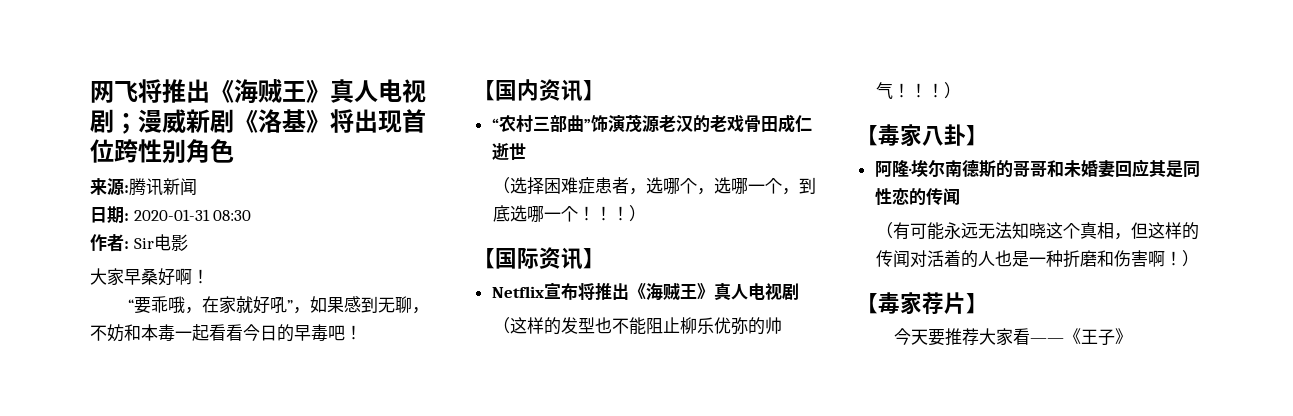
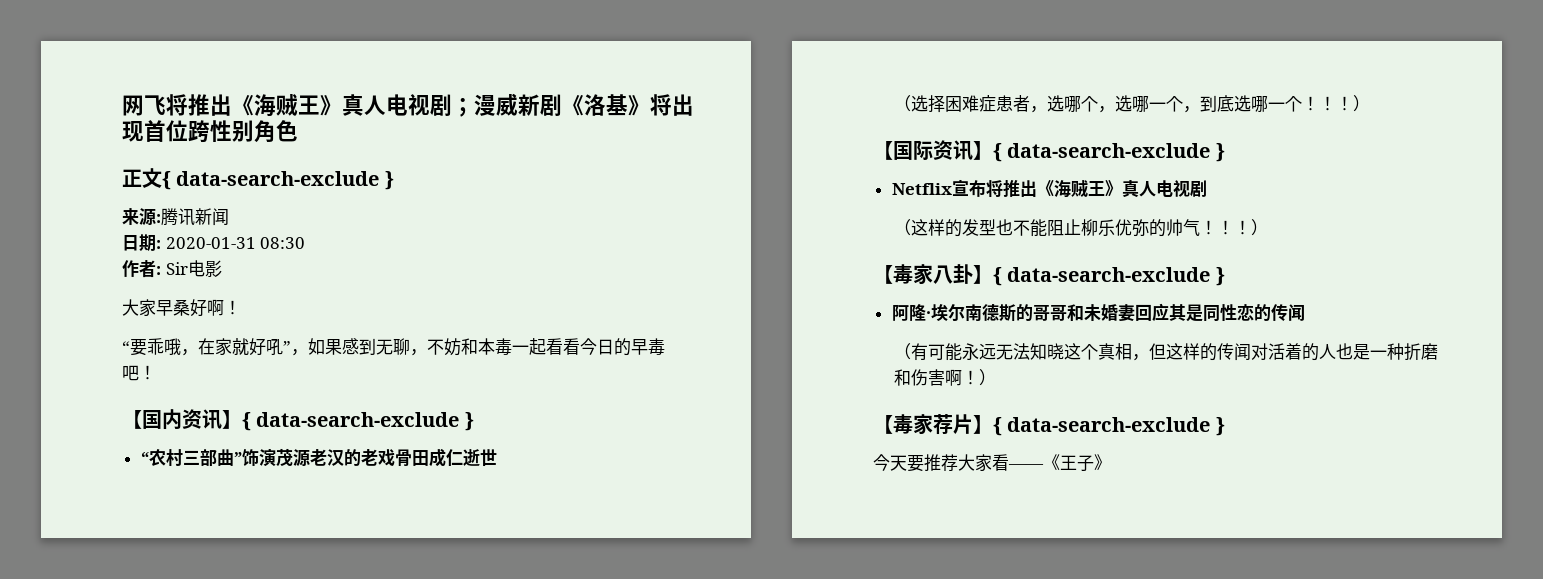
+ 正文{ data-search-exclude }
- 【国内资讯】
+ 【国内资讯】{ data-search-exclude }
- 【国际资讯】
+ 【国际资讯】{ data-search-exclude }
- 【毒家八卦】
+ 【毒家八卦】{ data-search-exclude }
- 【毒家荐片】
+ 【毒家荐片】{ data-search-exclude }

